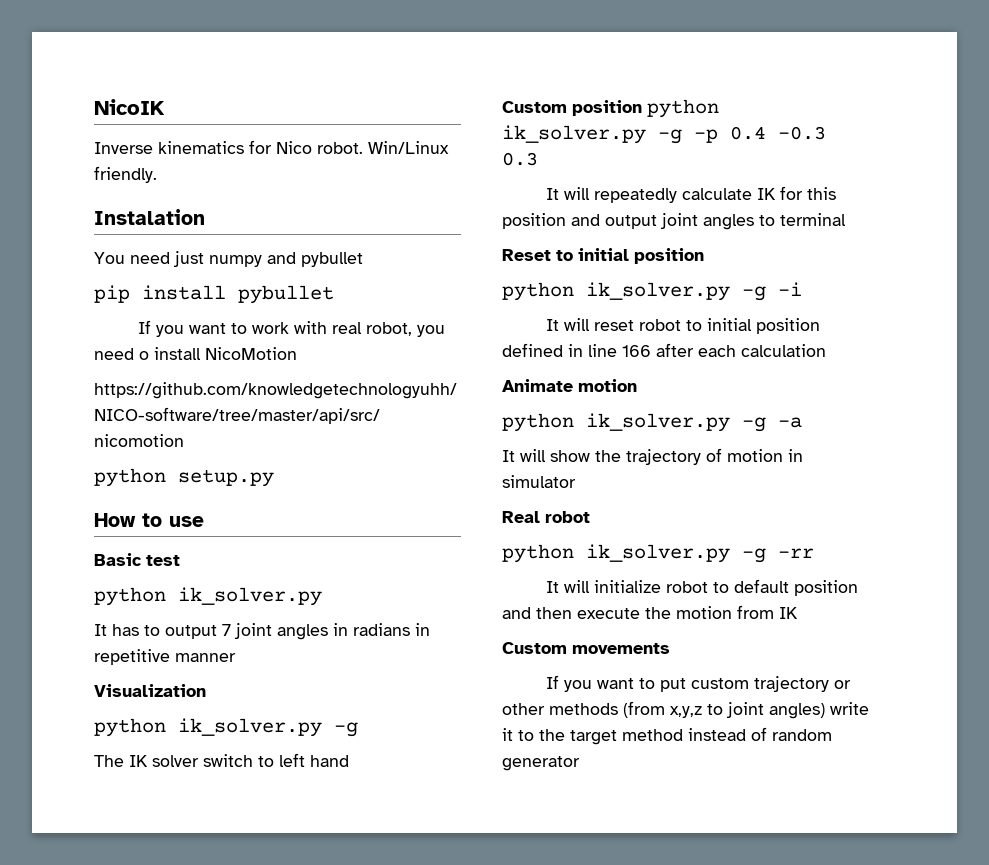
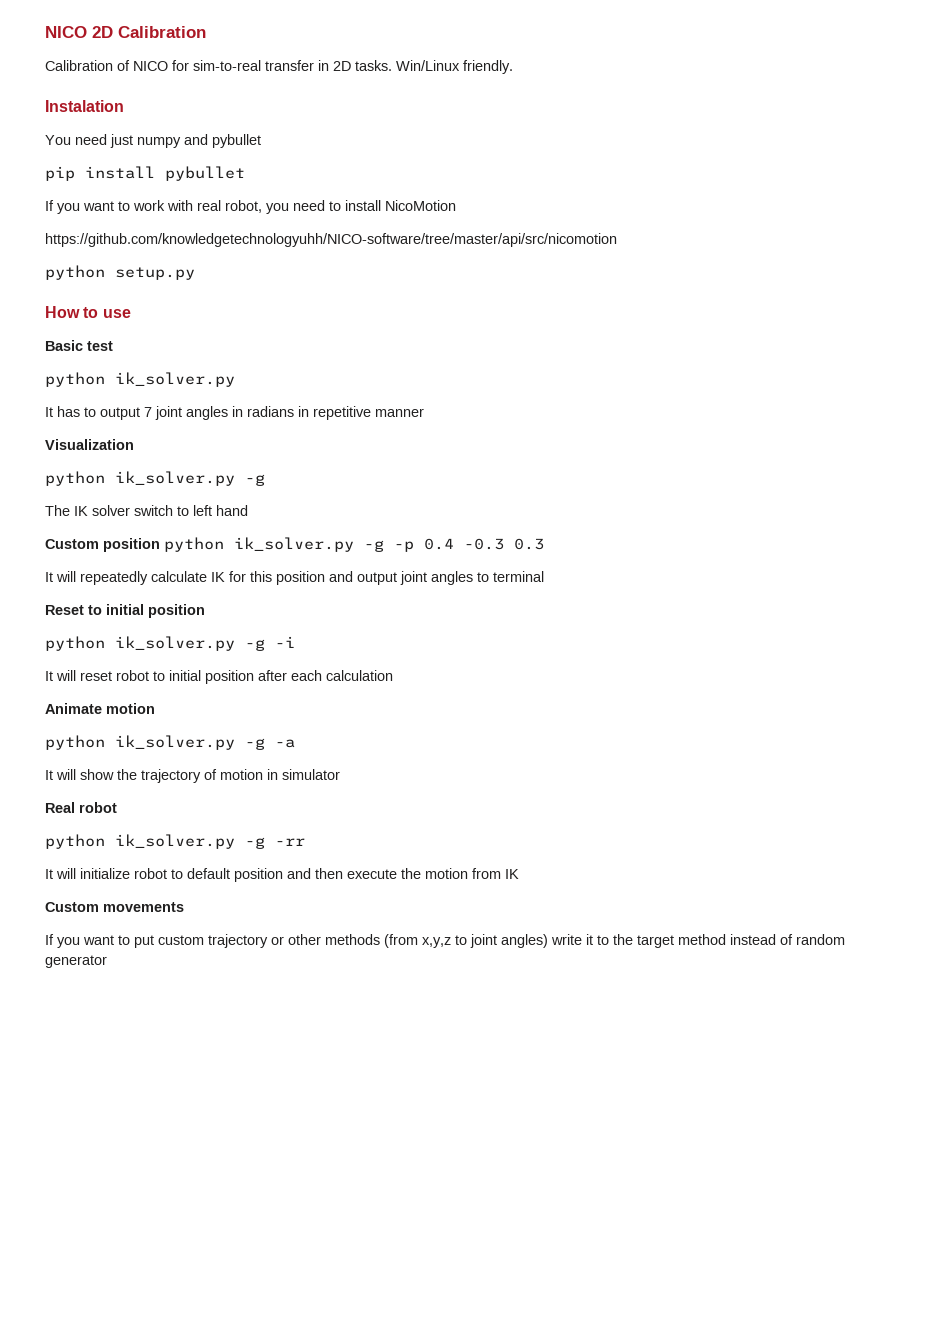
- NicoIK
- Inverse kinematics for Nico robot.
+ NICO 2D Calibration
+ Calibration of NICO for sim-to-real transfer in 2D tasks.
- If you want to work with real robot, you need o install NicoMotion
+ If you want to work with real robot, you need to install NicoMotion
- It will reset robot to initial position defined in line 166 after each calculation
+ It will reset robot to initial position after each calculation

